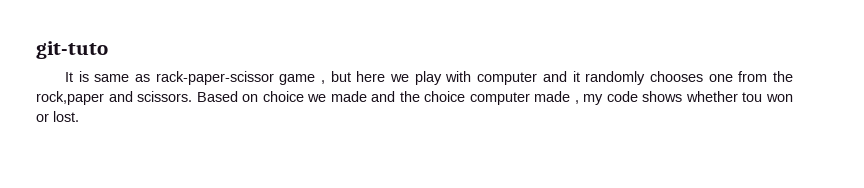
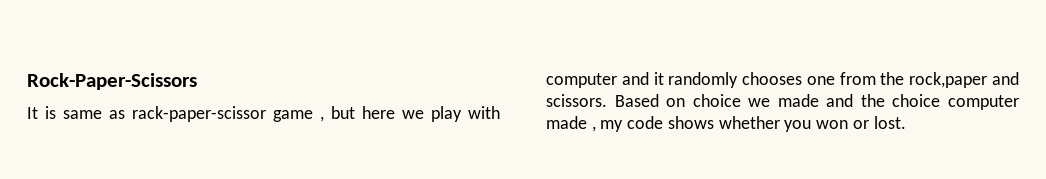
- git-tuto
+ Rock-Paper-Scissors
- Based on choice we made and the choice computer made , my code shows whether tou won or lost.
+ Based on choice we made and the choice computer made , my code shows whether you won or lost.

